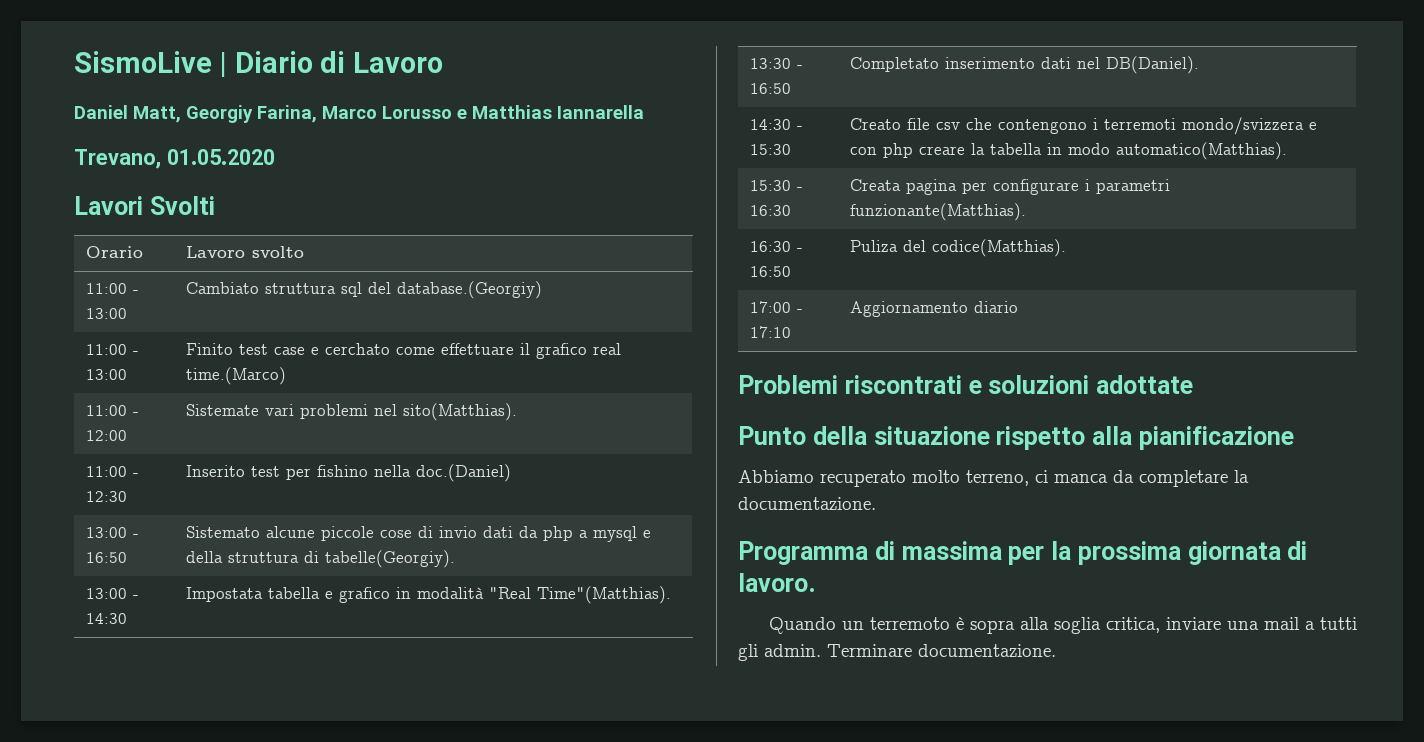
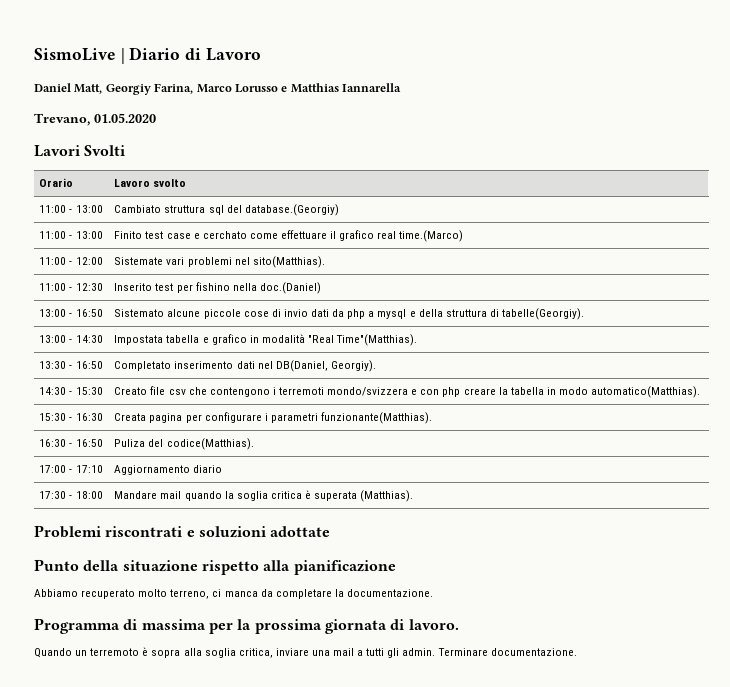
- 13:30 - 16:50 | Completato inserimento dati nel DB(Daniel).
+ 13:30 - 16:50 | Completato inserimento dati nel DB(Daniel, Georgiy).
+ 17:30 - 18:00 | Mandare mail quando la soglia critica è superata (Matthias).

